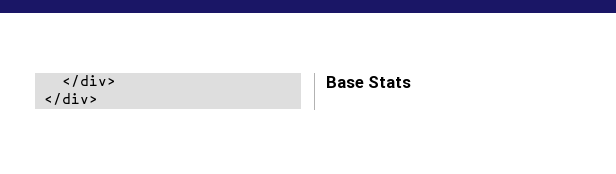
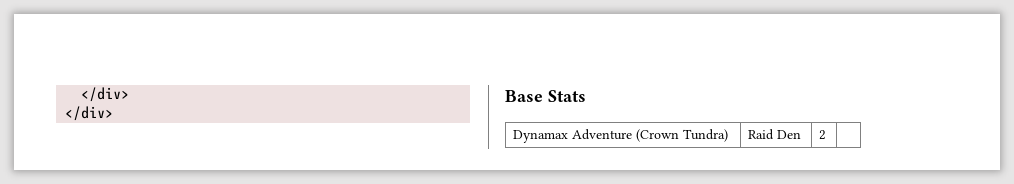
+ Dynamax Adventure (Crown Tundra) | Raid Den | 2 |

